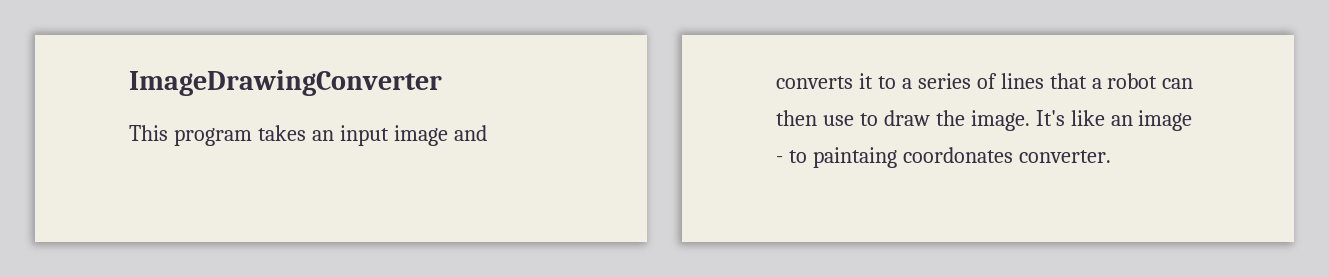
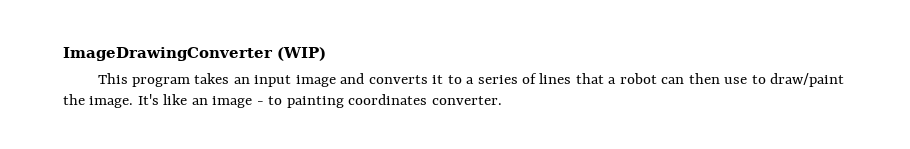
- ImageDrawingConverter
+ ImageDrawingConverter (WIP)
- This program takes an input image and converts it to a series of lines that a robot can then use to draw the image.
+ This program takes an input image and converts it to a series of lines that a robot can then use to draw/paint the image.
- It's like an image - to paintaing coordonates converter.
+ It's like an image - to painting coordinates converter.

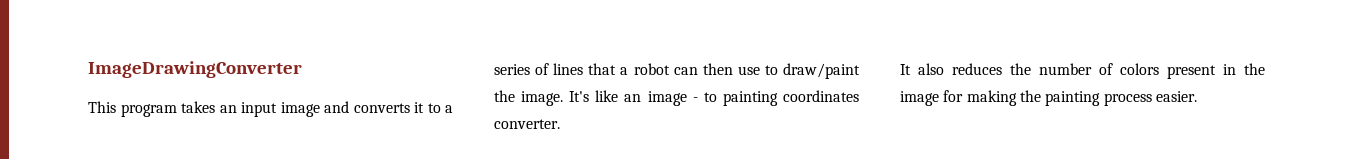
- ImageDrawingConverter (WIP)
+ ImageDrawingConverter
+ It also reduces the number of colors present in the image for making the painting process easier.

